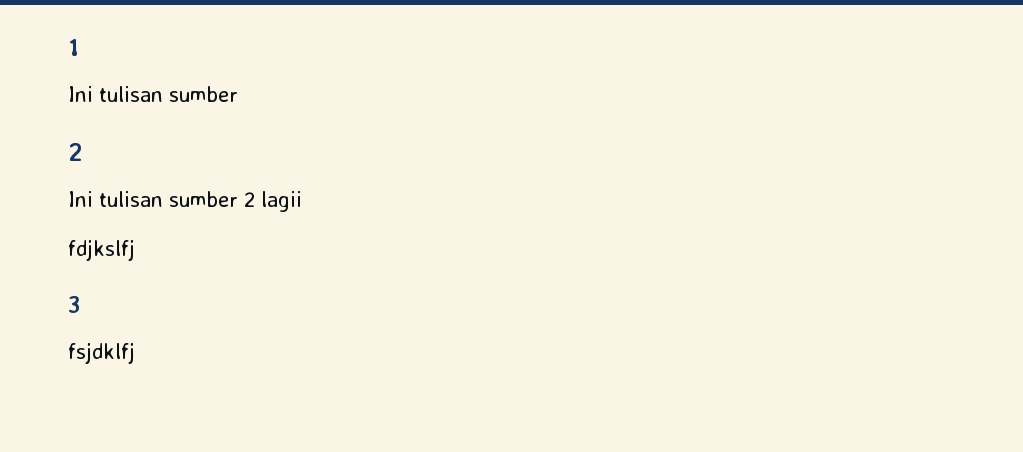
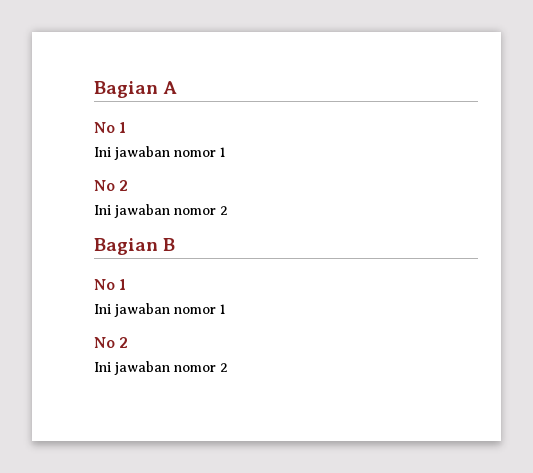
- 1
- Ini tulisan sumber
- 2
- Ini tulisan sumber 2 lagii
- fdjkslfj
- 3
- fsjdklfj
+ Bagian A
+ No 1
+ Ini jawaban nomor 1
+ No 2
+ Ini jawaban nomor 2
+ Bagian B
+ No 1
+ Ini jawaban nomor 1
+ No 2
+ Ini jawaban nomor 2

